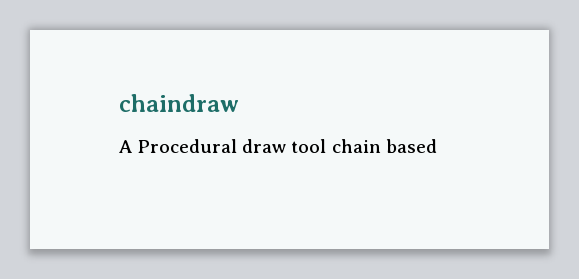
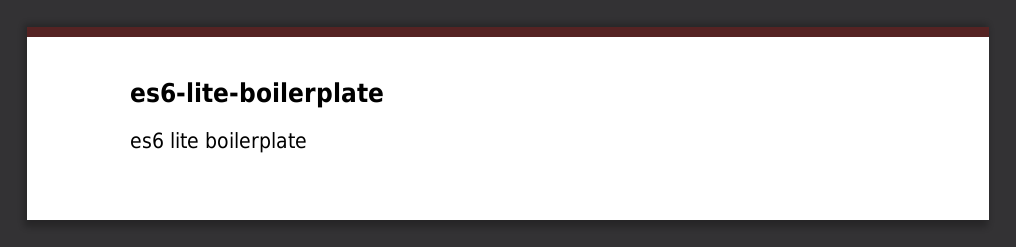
- chaindraw
- A Procedural draw tool chain based
+ es6-lite-boilerplate
+ es6 lite boilerplate

